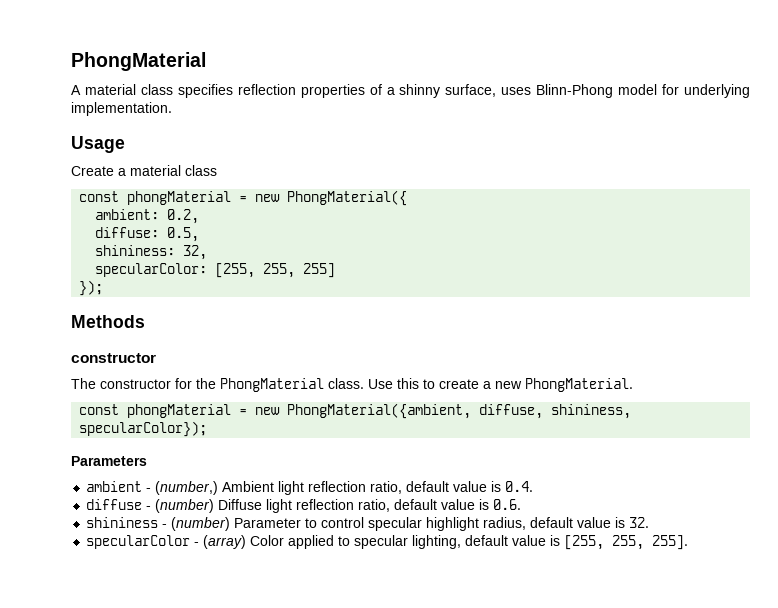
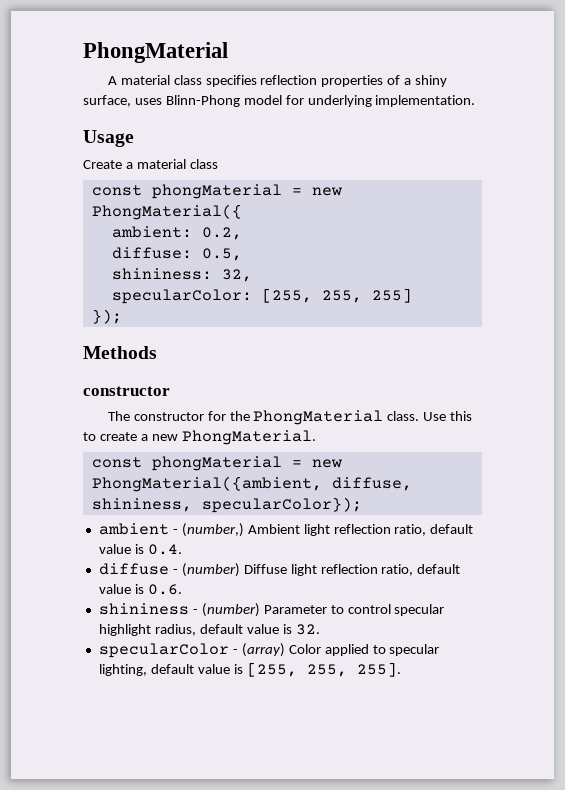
- A material class specifies reflection properties of a shinny surface, uses Blinn-Phong model for underlying implementation.
+ A material class specifies reflection properties of a shiny surface, uses Blinn-Phong model for underlying implementation.
- Parameters

